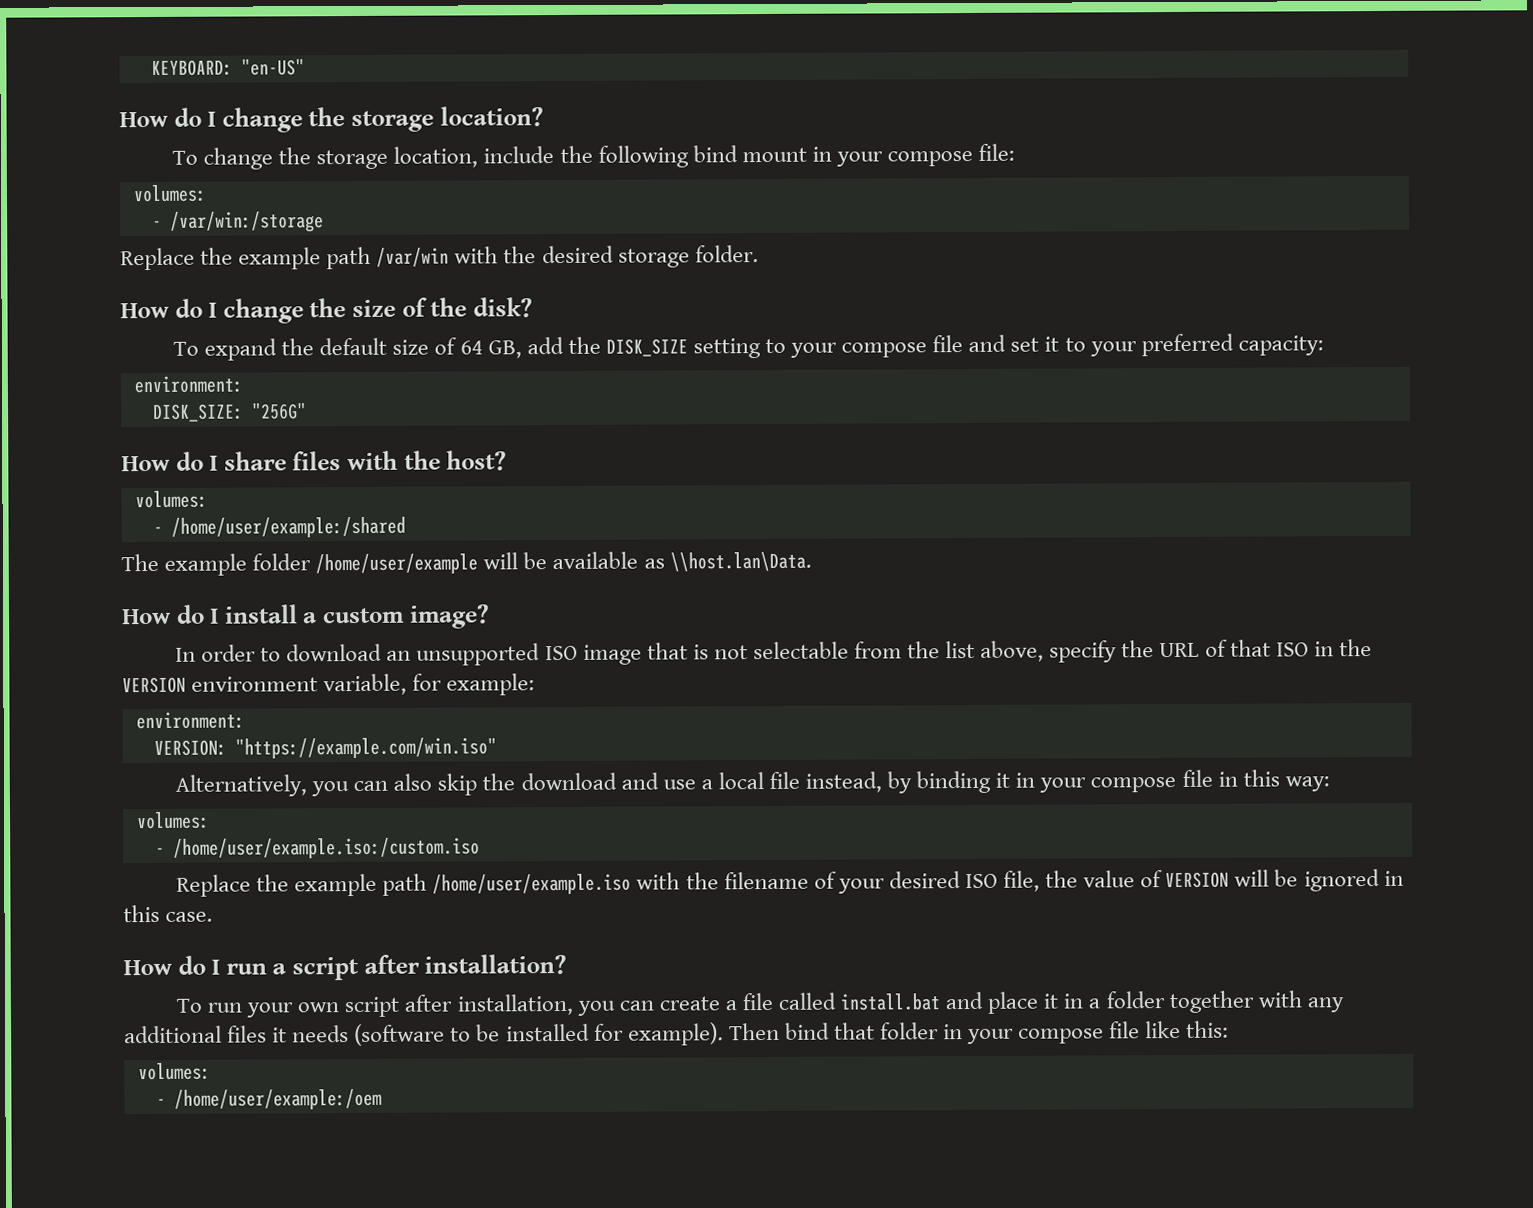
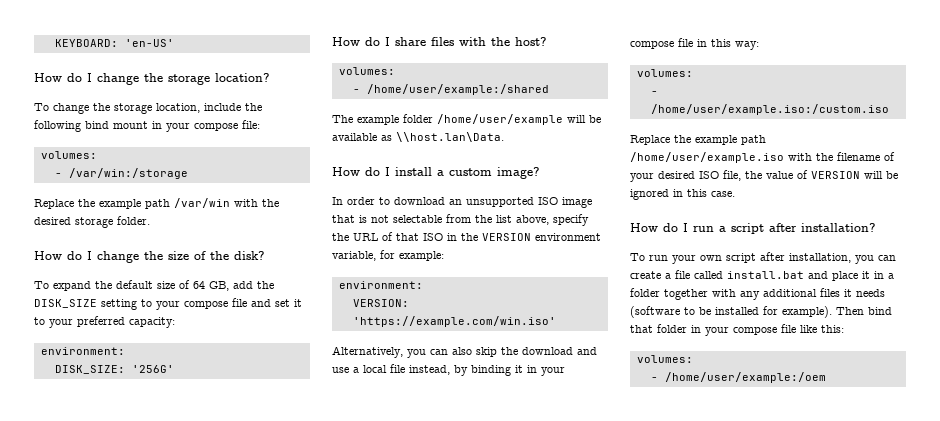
- KEYBOARD: "en-US"
+ KEYBOARD: 'en-US'
- DISK_SIZE: "256G"
+ DISK_SIZE: '256G'
- VERSION: "https://example.com/win.iso"
+ VERSION: 'https://example.com/win.iso'

